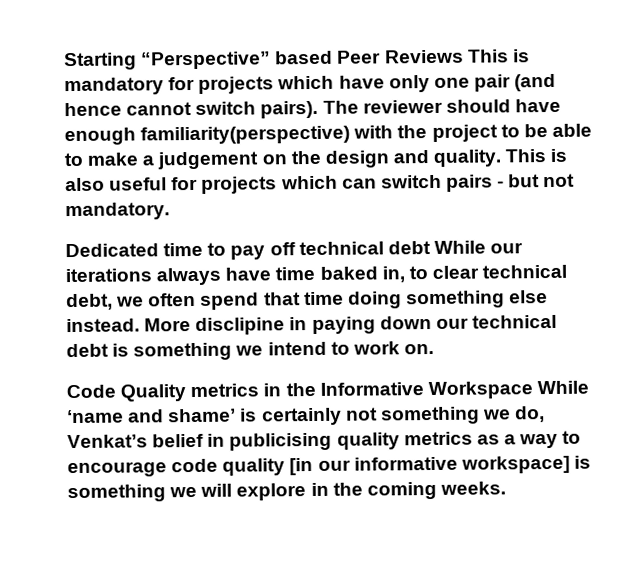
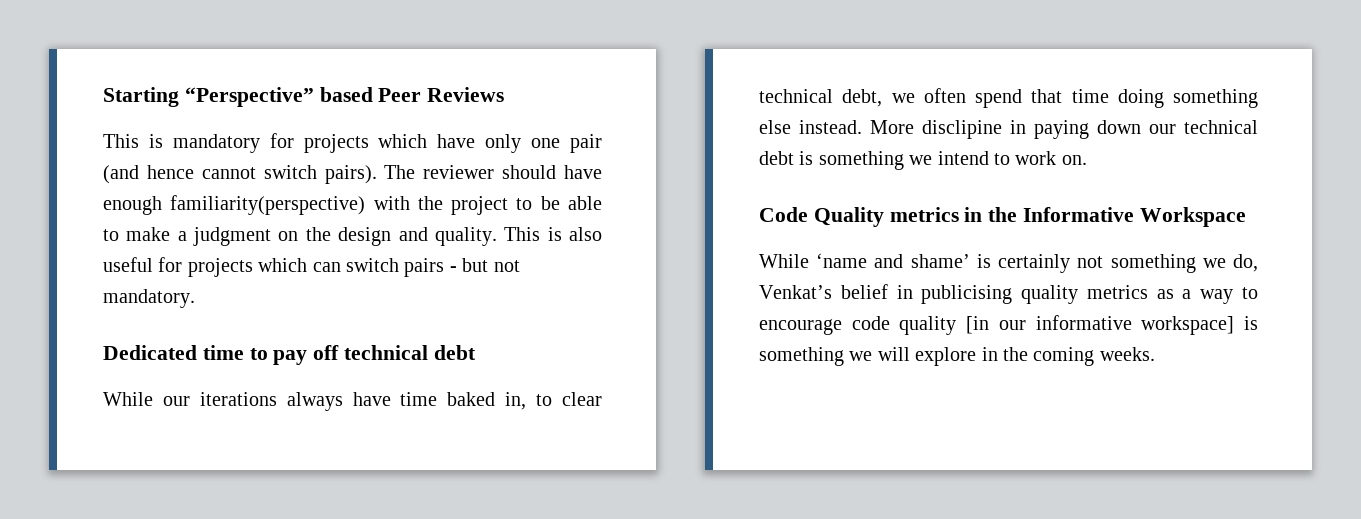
- Starting “Perspective” based Peer Reviews This is mandatory for projects which have only one pair (and hence cannot switch pairs).
+ Starting “Perspective” based Peer Reviews
+ This is mandatory for projects which have only one pair (and hence cannot switch pairs).
- The reviewer should have enough familiarity(perspective) with the project to be able to make a judgement on the design and quality.
+ The reviewer should have enough familiarity(perspective) with the project to be able to make a judgment on the design and quality.
- Dedicated time to pay off technical debt While our iterations always have time baked in, to clear technical debt, we often spend that time doing something else instead.
+ Dedicated time to pay off technical debt
+ While our iterations always have time baked in, to clear technical debt, we often spend that time doing something else instead.
- Code Quality metrics in the Informative Workspace While ‘name and shame’ is certainly not something we do, Venkat’s belief in publicising quality metrics as a way to encourage code quality [in our informative workspace] is something we will explore in the coming weeks.
+ Code Quality metrics in the Informative Workspace
+ While ‘name and shame’ is certainly not something we do, Venkat’s belief in publicising quality metrics as a way to encourage code quality [in our informative workspace] is something we will explore in the coming weeks.

